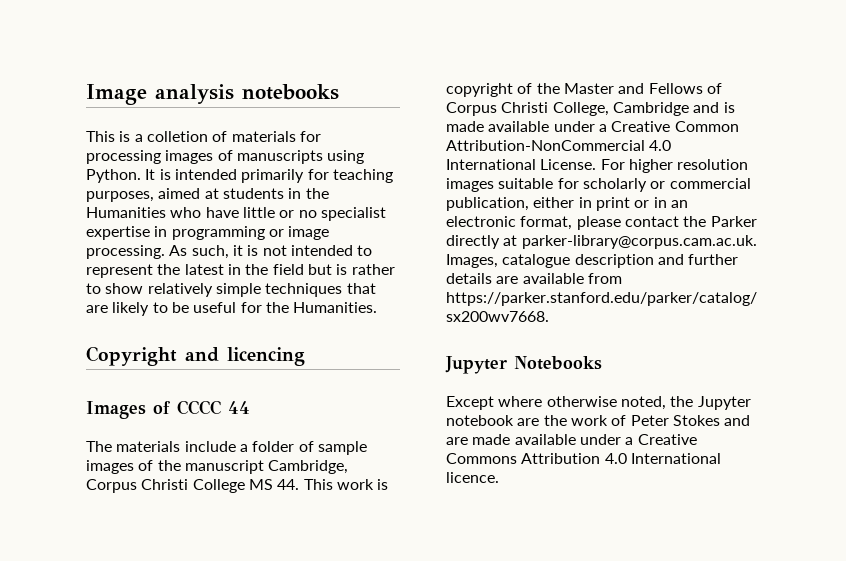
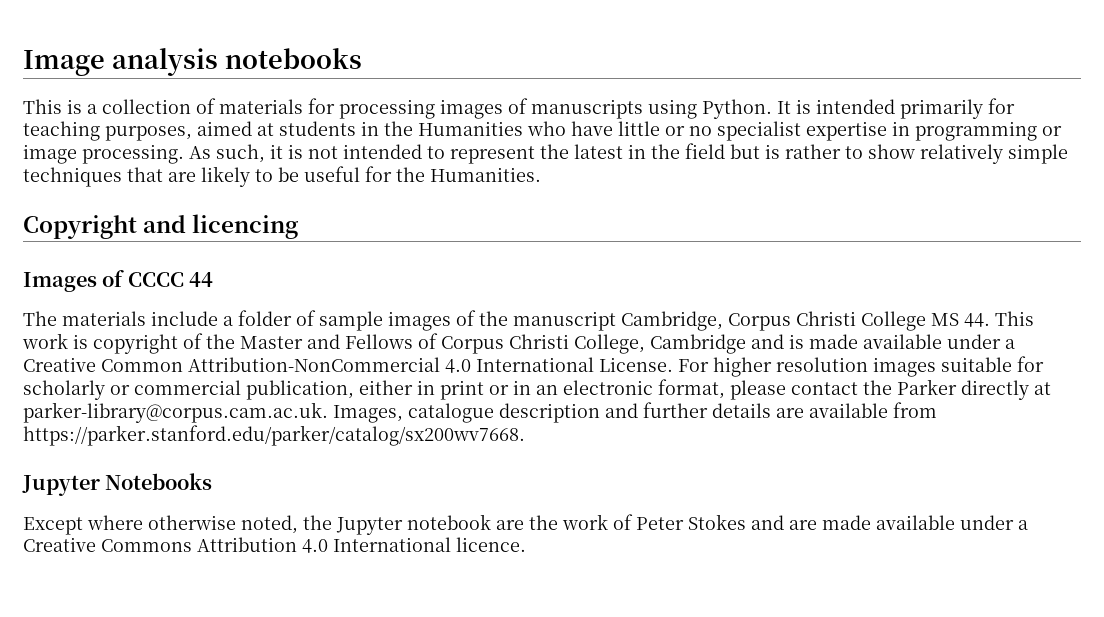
- This is a colletion of materials for processing images of manuscripts using Python.
+ This is a collection of materials for processing images of manuscripts using Python.

